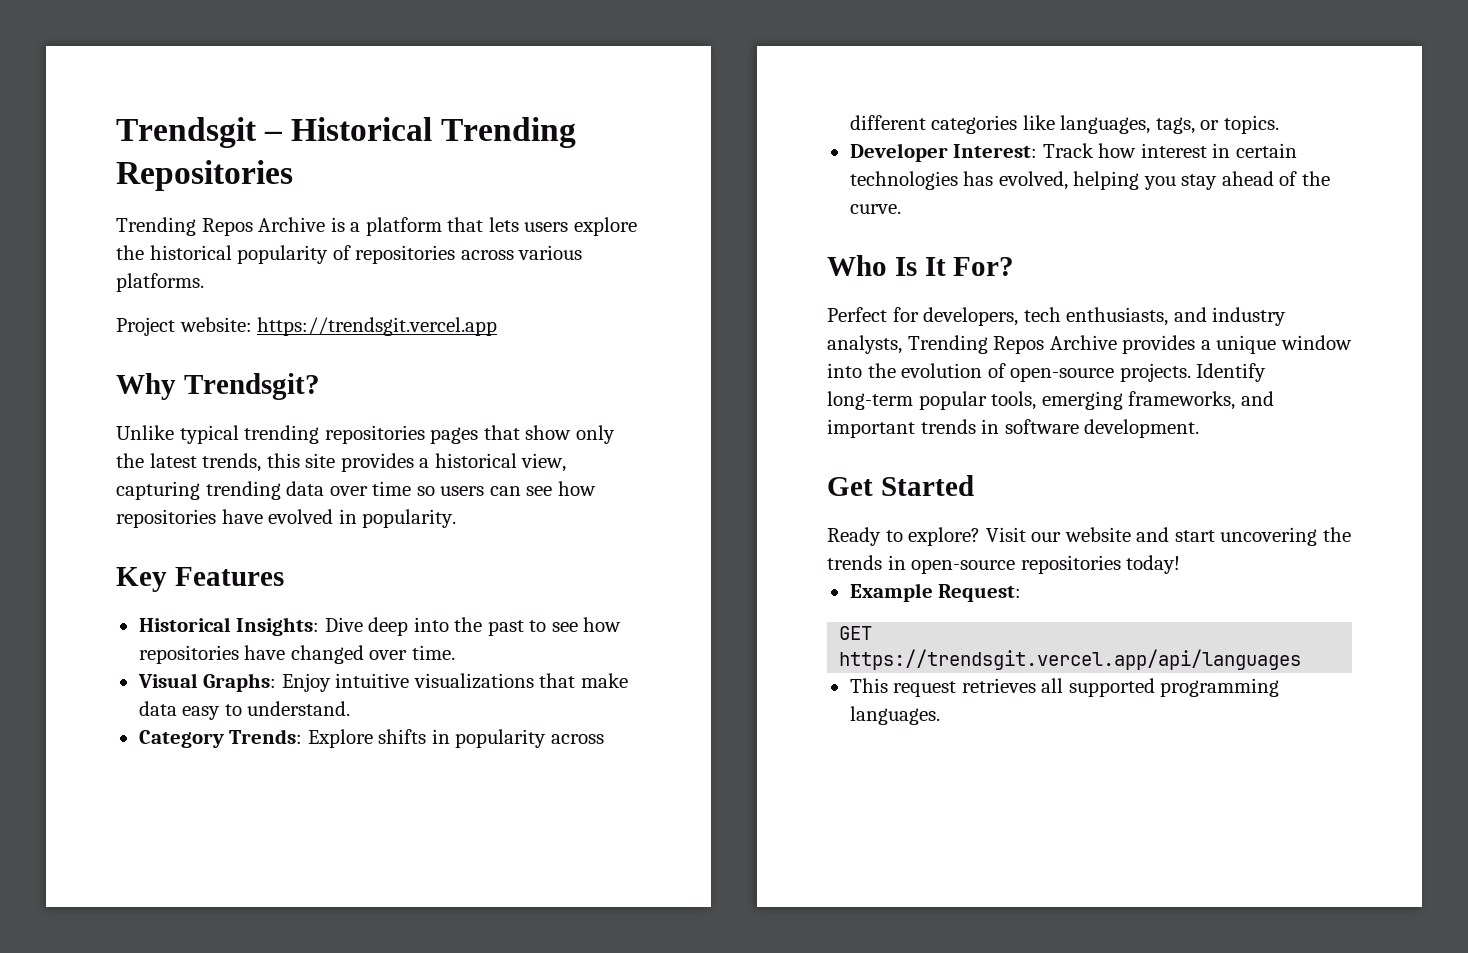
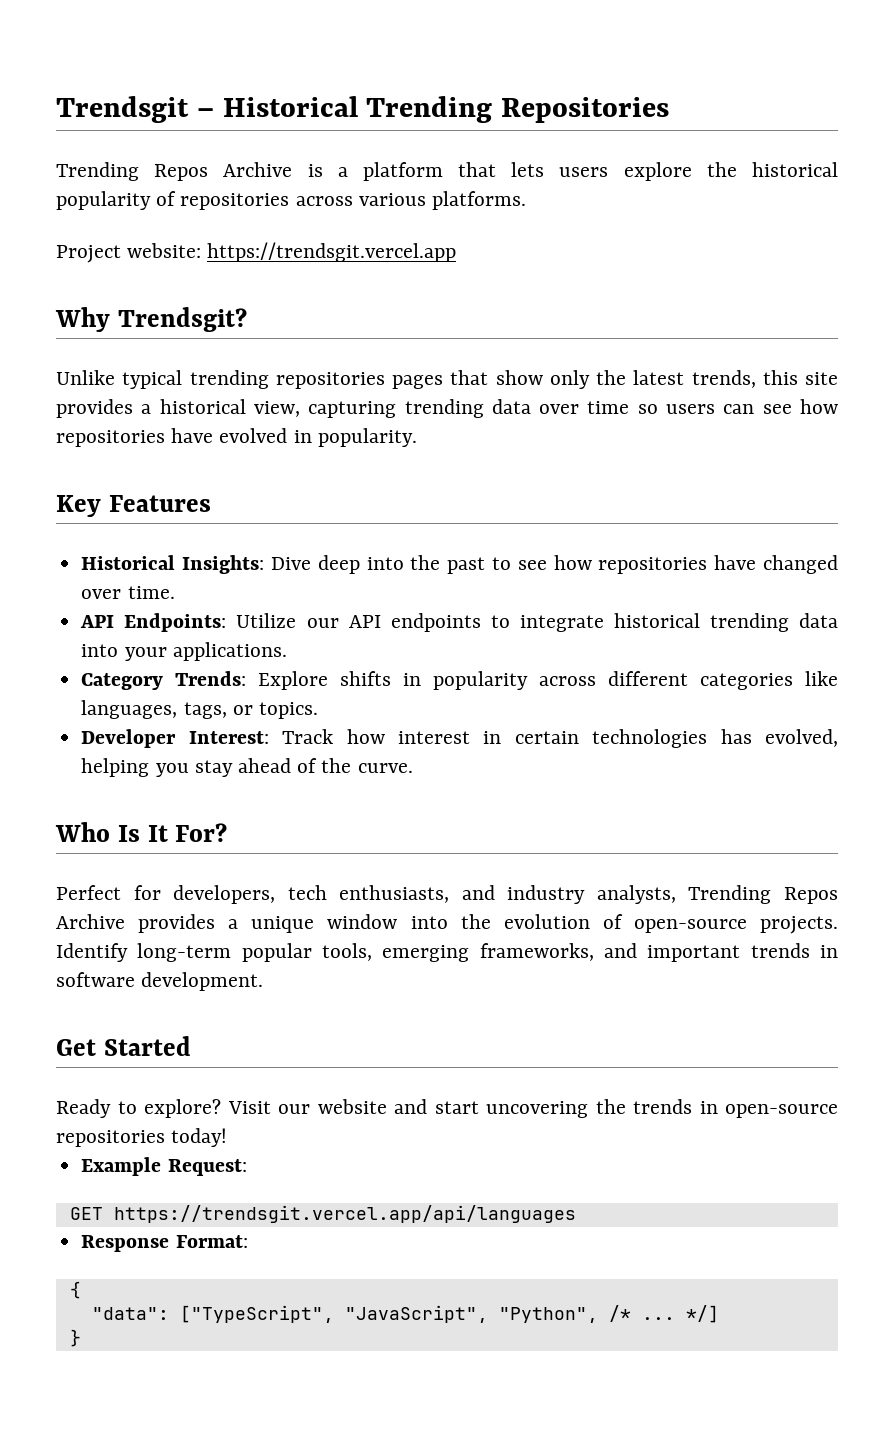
- Visual Graphs: Enjoy intuitive visualizations that make data easy to understand.
+ API Endpoints: Utilize our API endpoints to integrate historical trending data into your applications.
- This request retrieves all supported programming languages.
+ Response Format:
+ {
+ "data": ["TypeScript", "JavaScript", "Python", /* ... */]
+ }

